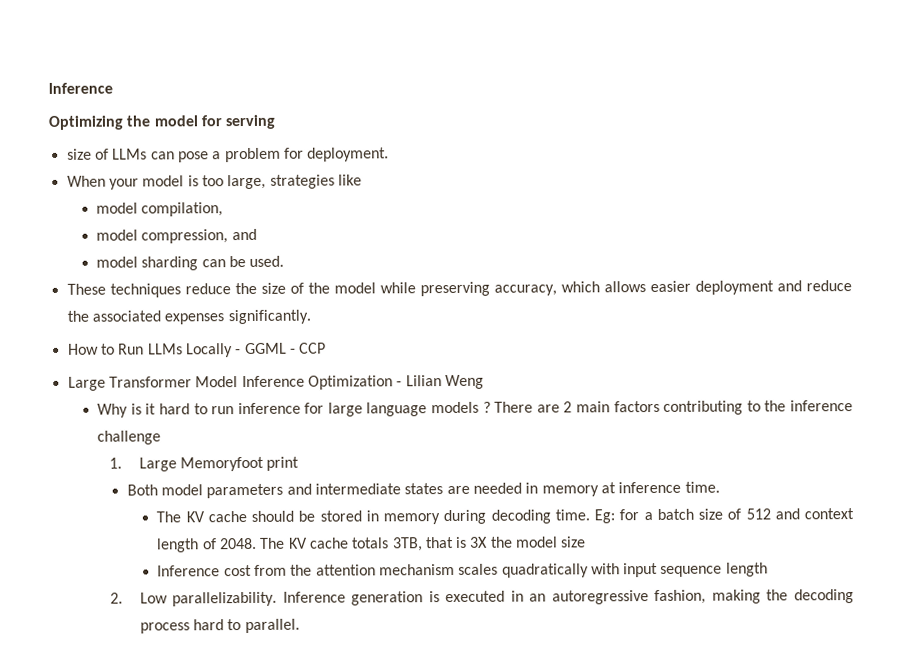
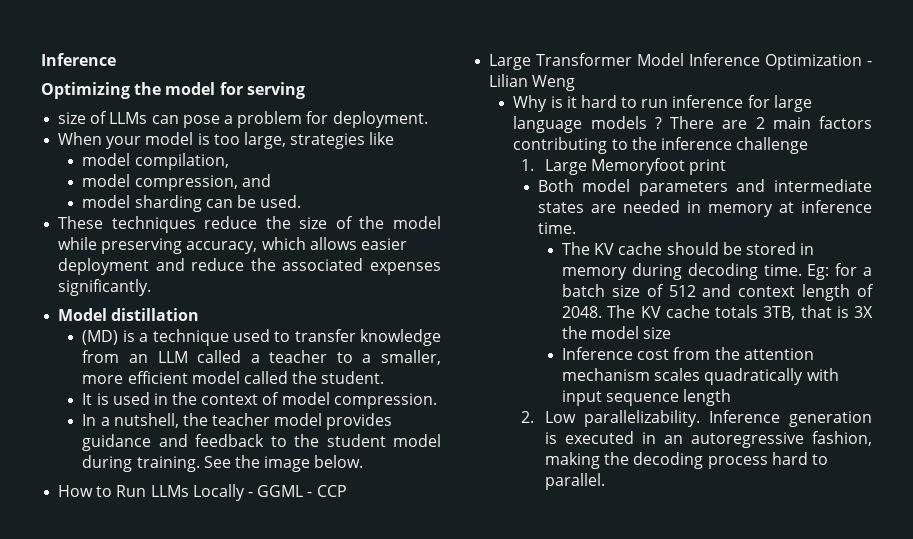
+ Model distillation
+ (MD) is a technique used to transfer knowledge from an LLM called a teacher to a smaller, more efficient model called the student.
+ It is used in the context of model compression.
+ In a nutshell, the teacher model provides guidance and feedback to the student model during training. See the image below.

